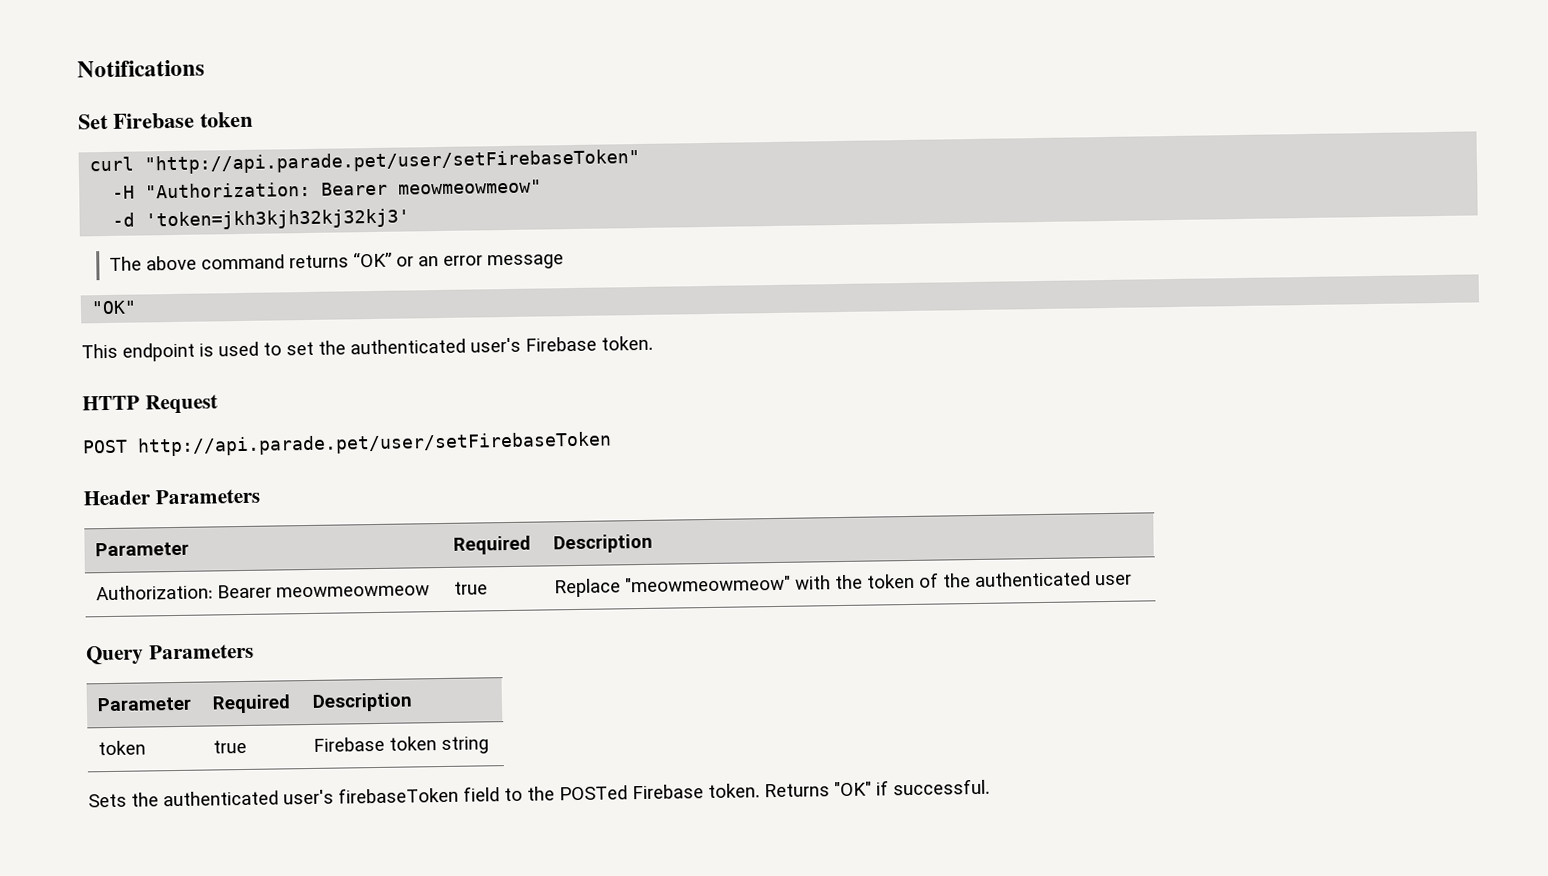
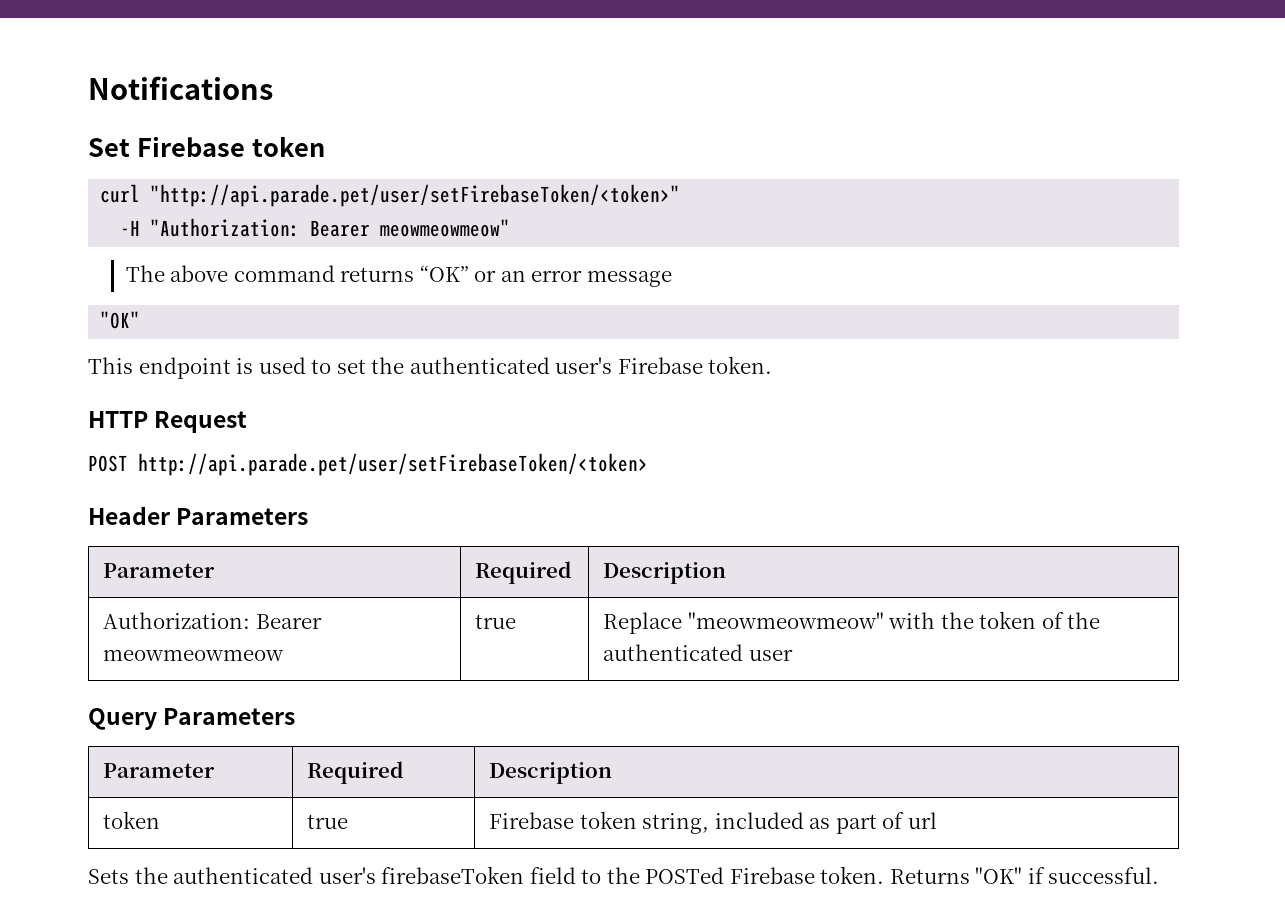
- curl "http://api.parade.pet/user/setFirebaseToken"
+ curl "http://api.parade.pet/user/setFirebaseToken/<token>"
- -d 'token=jkh3kjh32kj32kj3'
- POST http://api.parade.pet/user/setFirebaseToken
+ POST http://api.parade.pet/user/setFirebaseToken/<token>
- token | true | Firebase token string
+ token | true | Firebase token string, included as part of url

